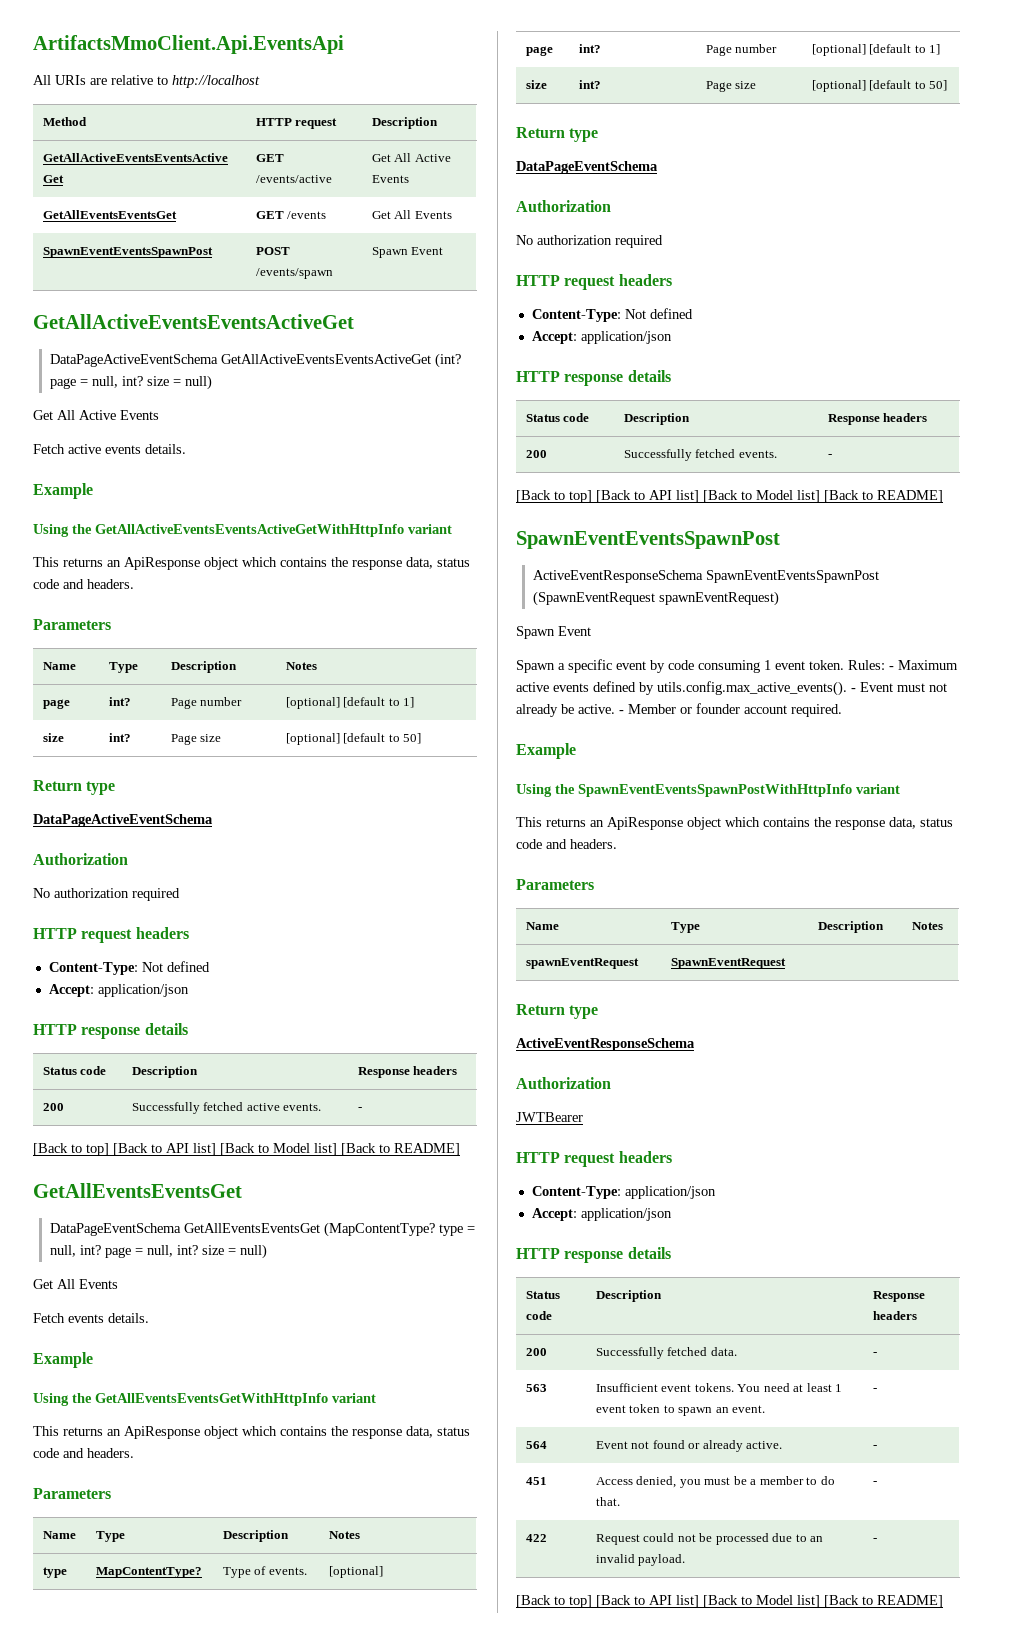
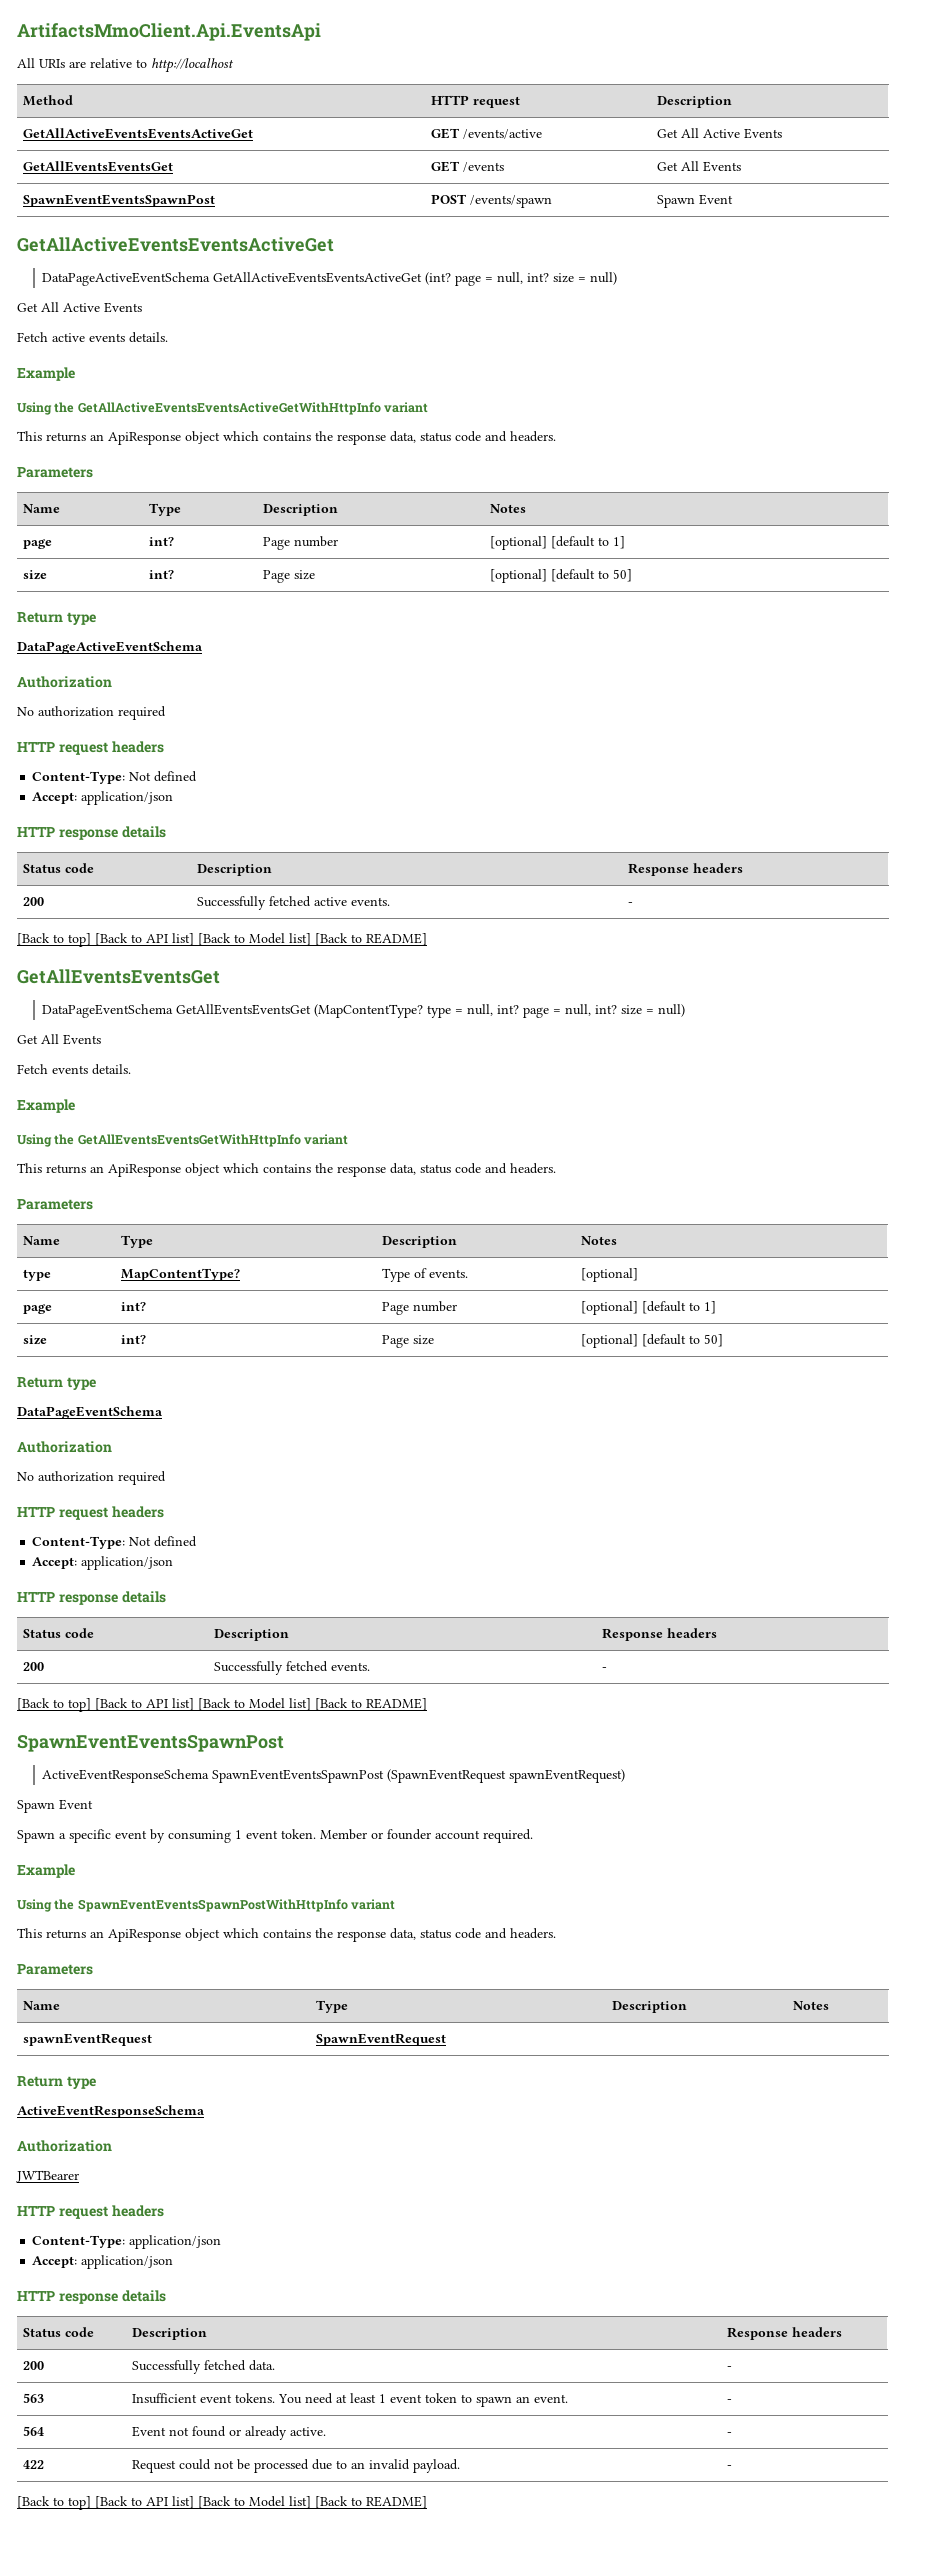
- Spawn a specific event by code consuming 1 event token.
+ Spawn a specific event by consuming 1 event token.
- Rules: - Maximum active events defined by utils.config.max_active_events(). - Event must not already be active. - Member or founder account required.
+ Member or founder account required.
- 451 | Access denied, you must be a member to do that. | -

